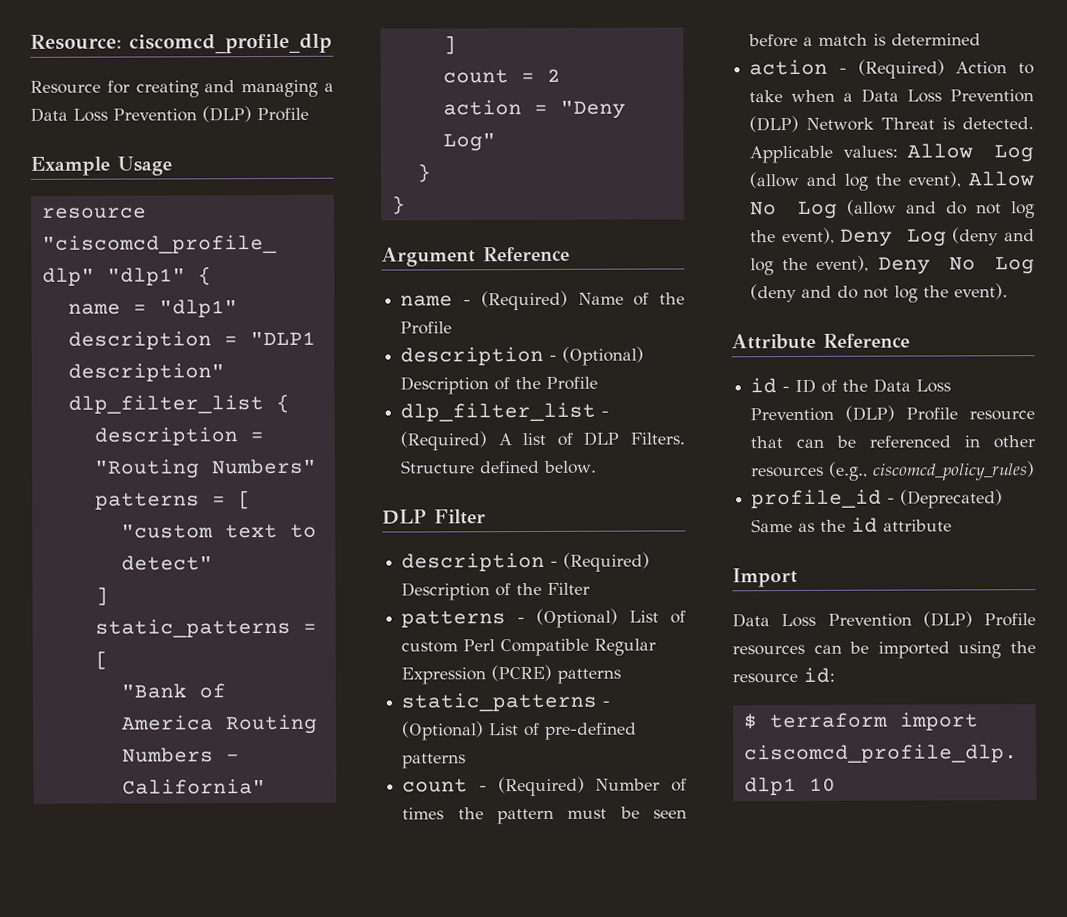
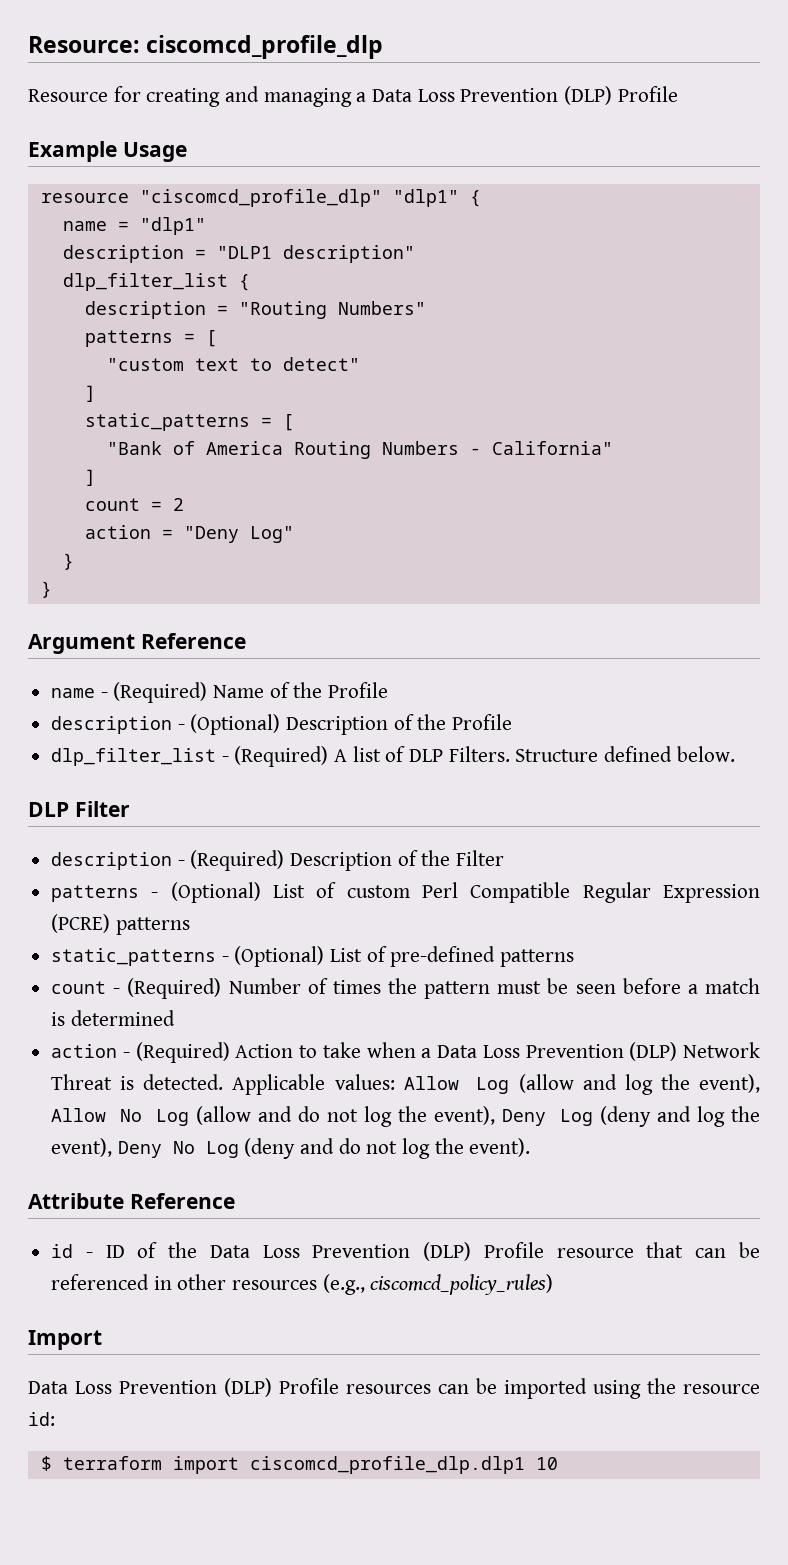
- profile_id - (Deprecated) Same as the id attribute

